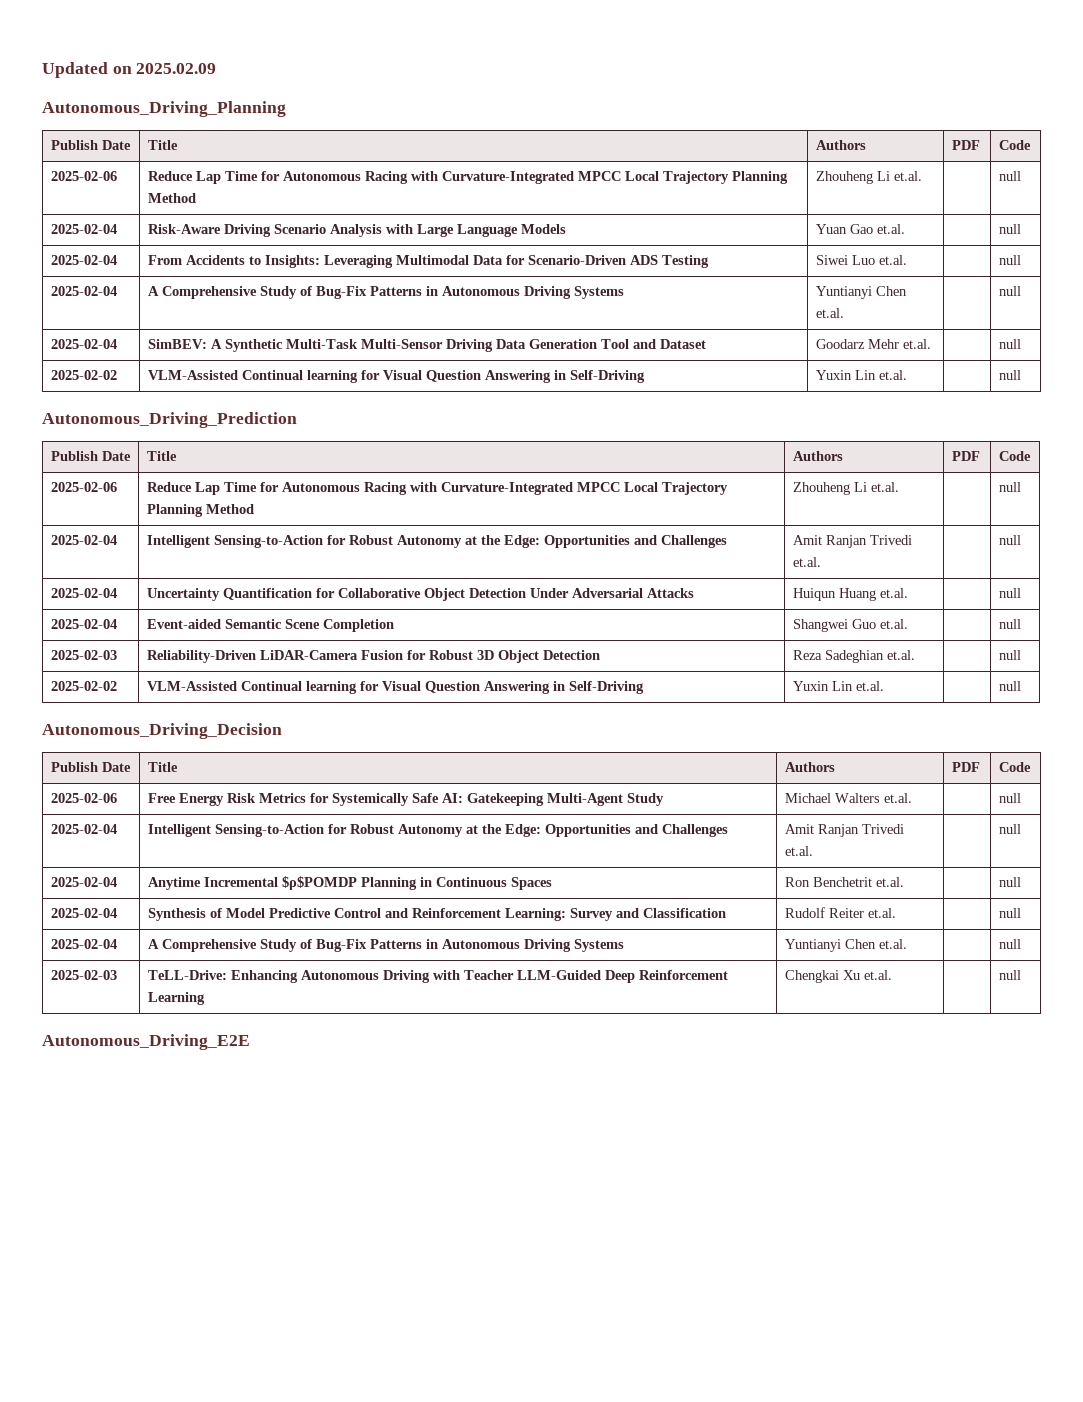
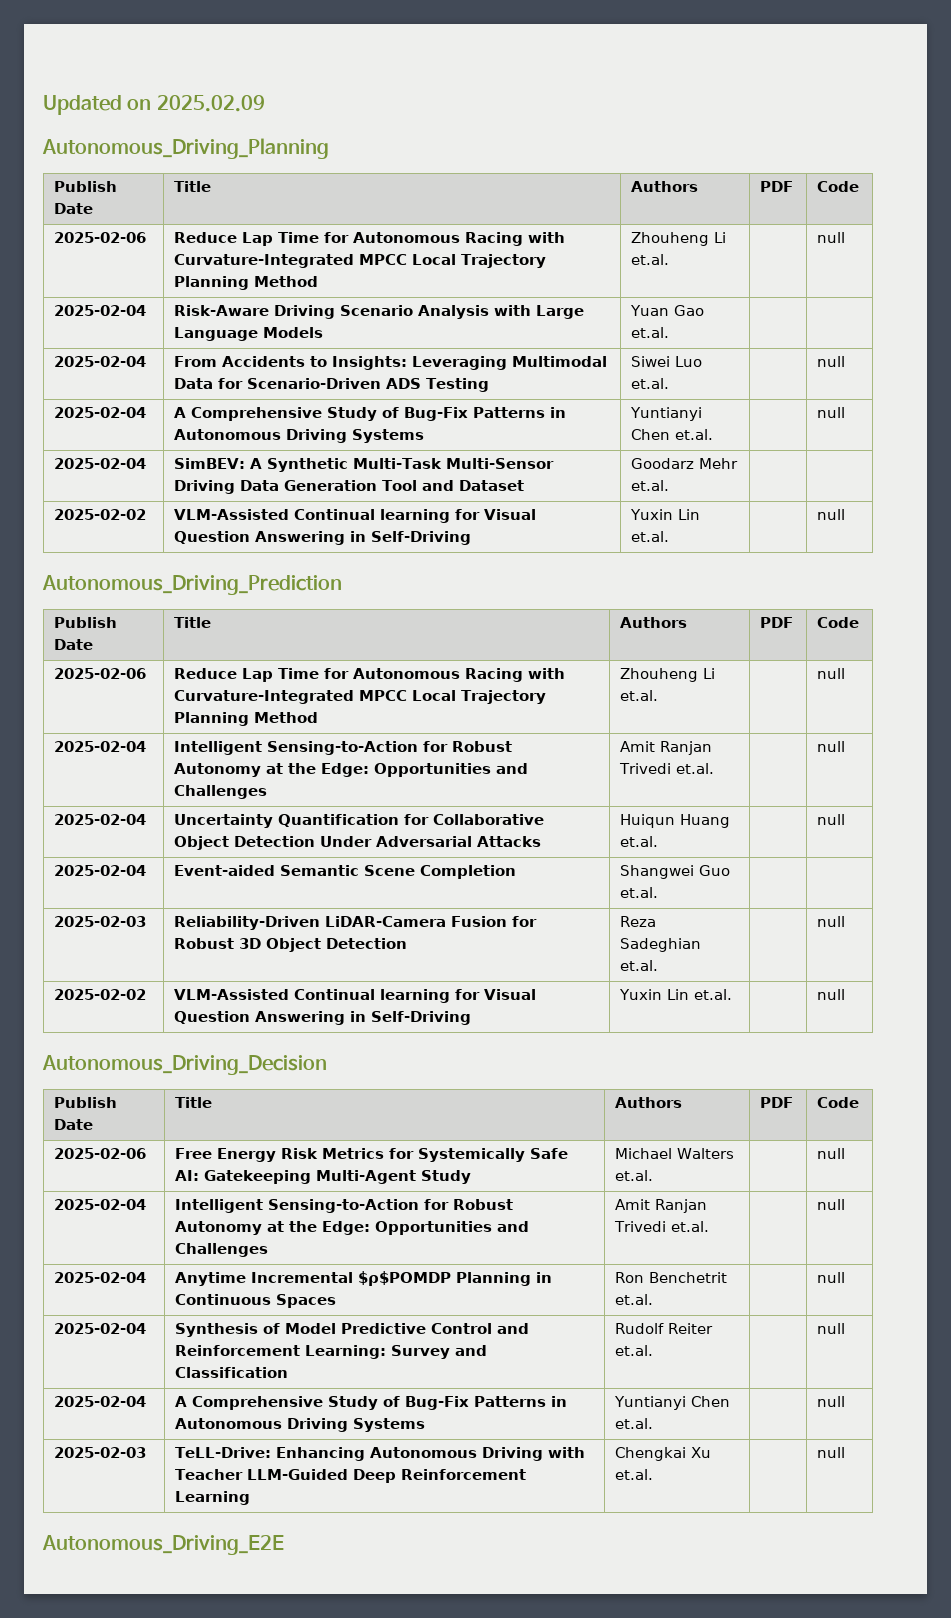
- 2025-02-04 | Risk-Aware Driving Scenario Analysis with Large Language Models | Yuan Gao et.al. | | null
+ 2025-02-04 | Risk-Aware Driving Scenario Analysis with Large Language Models | Yuan Gao et.al. | |
- 2025-02-04 | SimBEV: A Synthetic Multi-Task Multi-Sensor Driving Data Generation Tool and Dataset | Goodarz Mehr et.al. | | null
+ 2025-02-04 | SimBEV: A Synthetic Multi-Task Multi-Sensor Driving Data Generation Tool and Dataset | Goodarz Mehr et.al. | |
- 2025-02-04 | Event-aided Semantic Scene Completion | Shangwei Guo et.al. | | null
+ 2025-02-04 | Event-aided Semantic Scene Completion | Shangwei Guo et.al. | |

